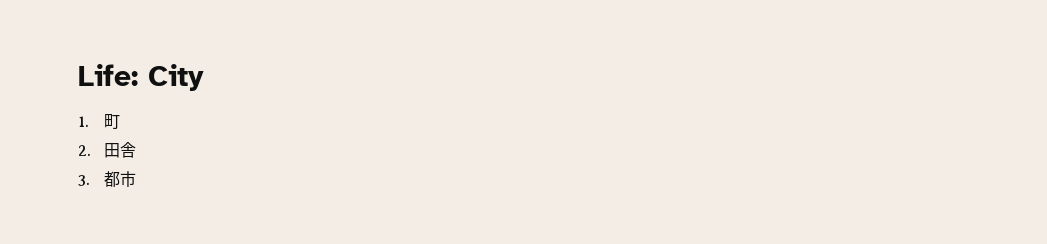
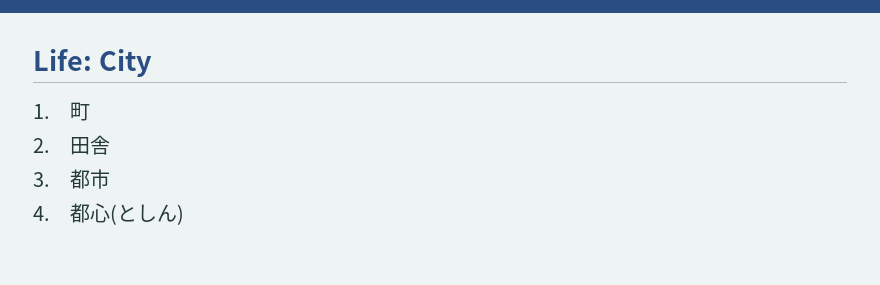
+ 4.都心(としん)

